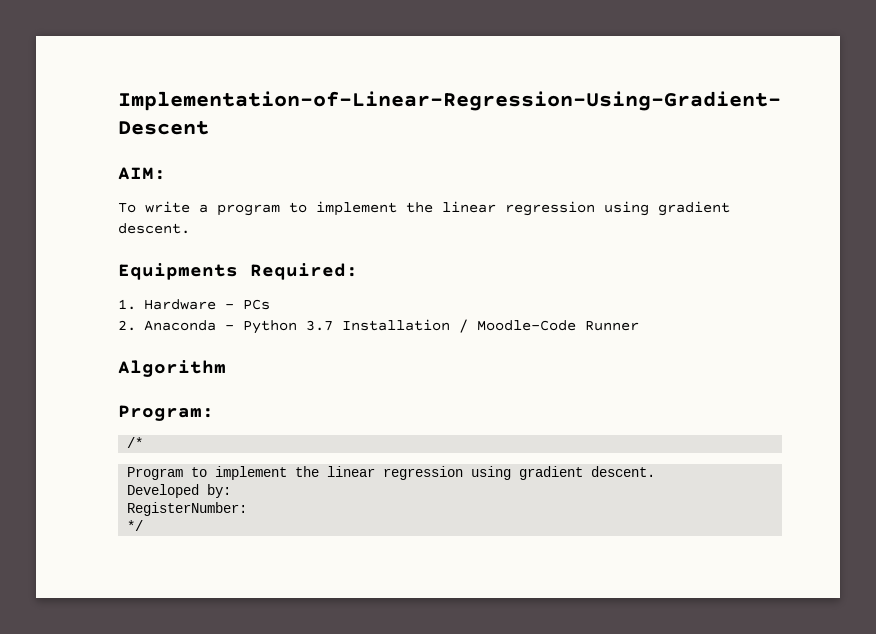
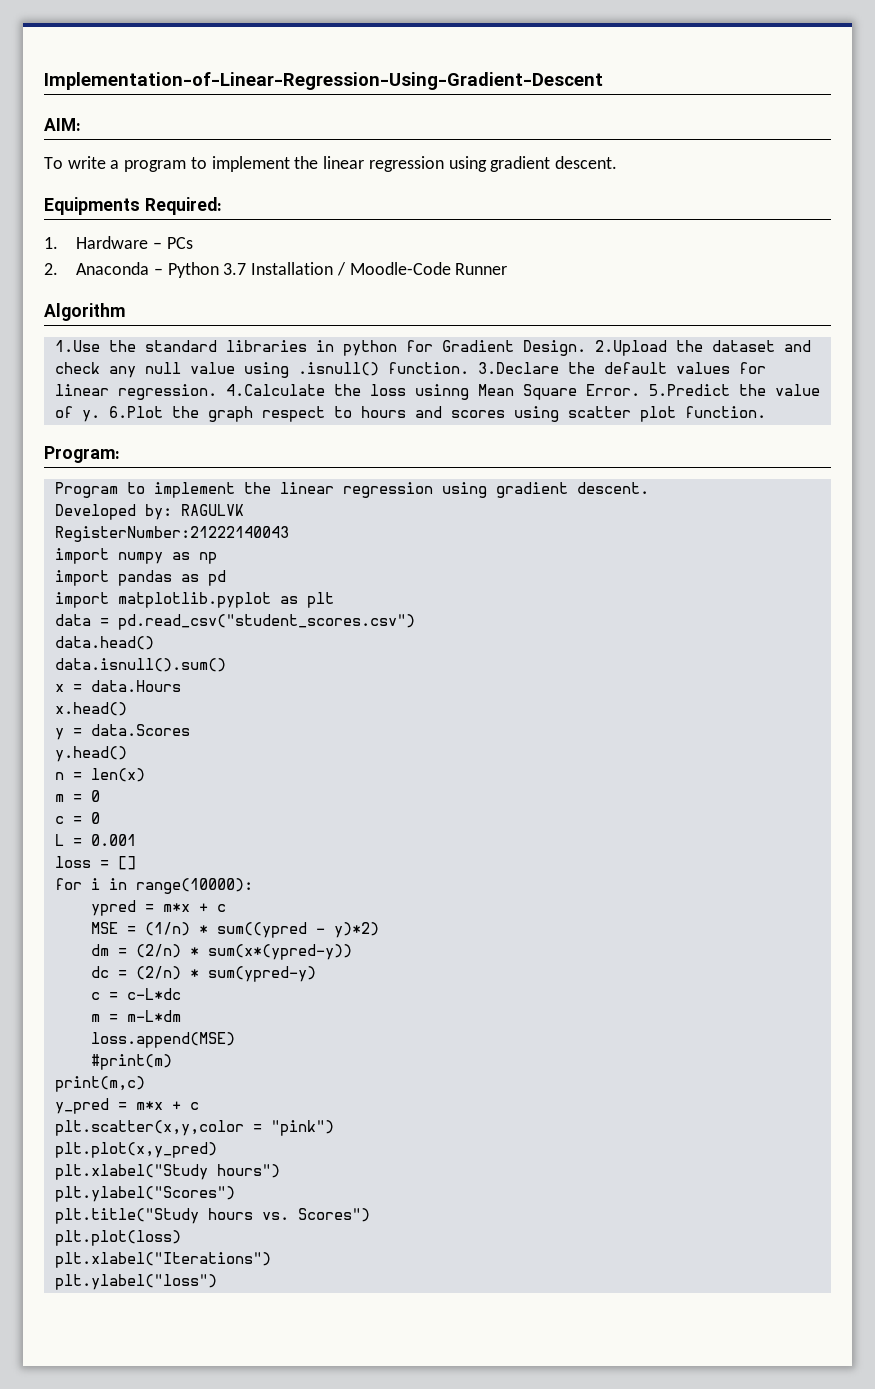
+ 1.Use the standard libraries in python for Gradient Design. 2.Upload the dataset and check any null value using .isnull() function. 3.Declare the default values for linear regression. 4.Calculate the loss usinng Mean Square Error. 5.Predict the value of y. 6.Plot the graph respect to hours and scores using scatter plot function.
- /*
- Developed by:
- RegisterNumber:
- */
+ Developed by: RAGULVK
+ RegisterNumber:21222140043
+ import numpy as np
+ import pandas as pd
+ import matplotlib.pyplot as plt
+ data = pd.read_csv("student_scores.csv")
+ data.head()
+ data.isnull().sum()
+ x = data.Hours
+ x.head()
+ y = data.Scores
+ y.head()
+ n = len(x)
+ m = 0
+ c = 0
+ L = 0.001
+ loss = []
+ for i in range(10000):
+ ypred = m*x + c
+ MSE = (1/n) * sum((ypred - y)*2)
+ dm = (2/n) * sum(x*(ypred-y))
+ dc = (2/n) * sum(ypred-y)
+ c = c-L*dc
+ m = m-L*dm
+ loss.append(MSE)
+ #print(m)
+ print(m,c)
+ y_pred = m*x + c
+ plt.scatter(x,y,color = "pink")
+ plt.plot(x,y_pred)
+ plt.xlabel("Study hours")
+ plt.ylabel("Scores")
+ plt.title("Study hours vs. Scores")
+ plt.plot(loss)
+ plt.xlabel("Iterations")
+ plt.ylabel("loss")

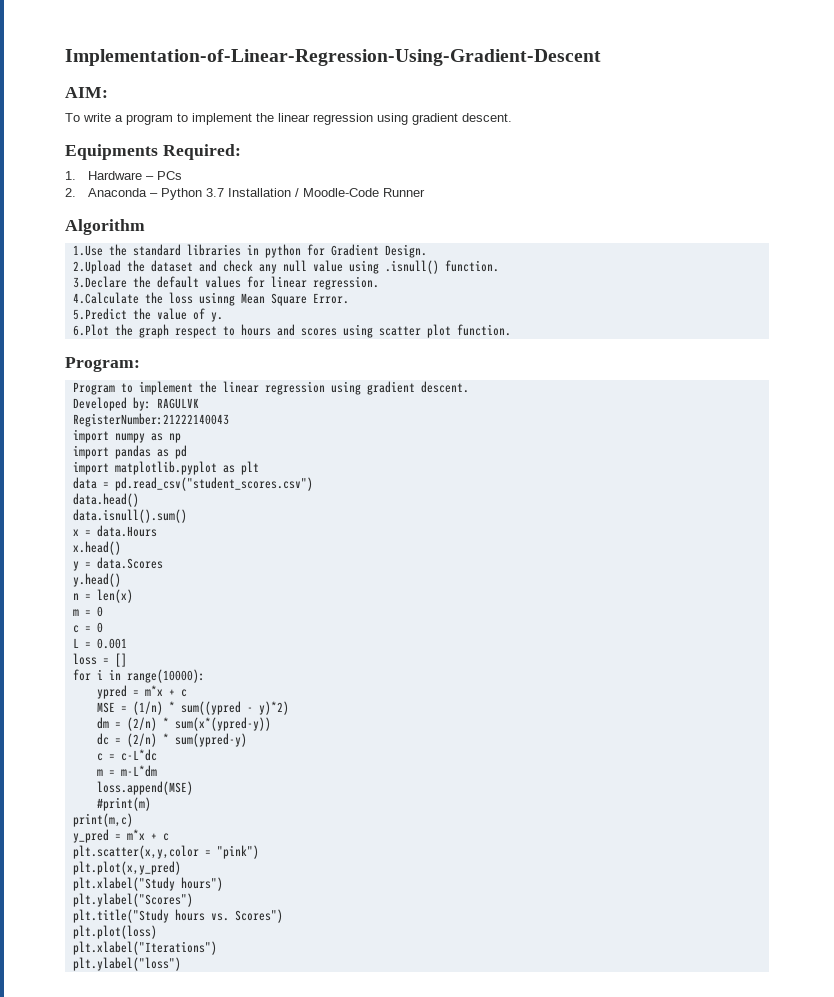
- 1.Use the standard libraries in python for Gradient Design. 2.Upload the dataset and check any null value using .isnull() function. 3.Declare the default values for linear regression. 4.Calculate the loss usinng Mean Square Error. 5.Predict the value of y. 6.Plot the graph respect to hours and scores using scatter plot function.
+ 1.Use the standard libraries in python for Gradient Design.
+ 2.Upload the dataset and check any null value using .isnull() function.
+ 3.Declare the default values for linear regression.
+ 4.Calculate the loss usinng Mean Square Error.
+ 5.Predict the value of y.
+ 6.Plot the graph respect to hours and scores using scatter plot function.

